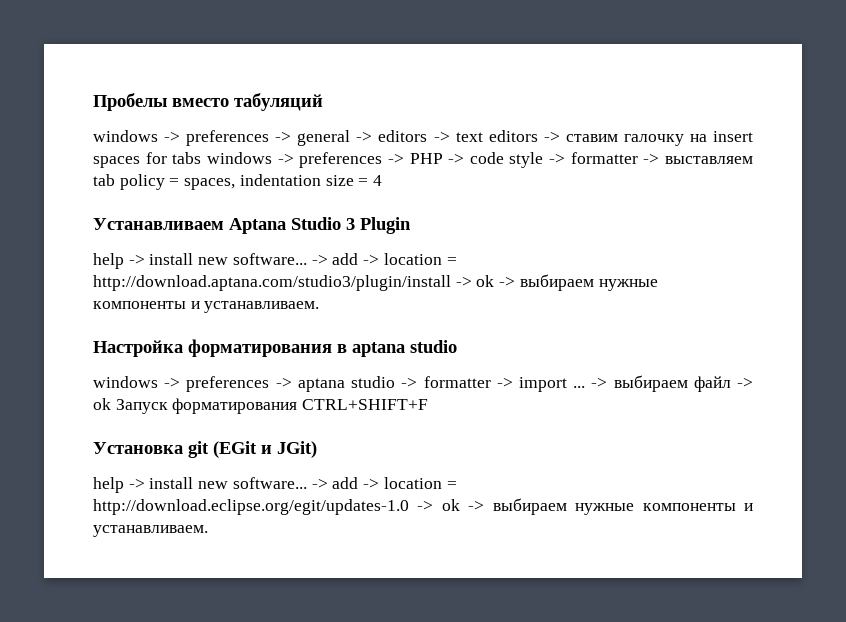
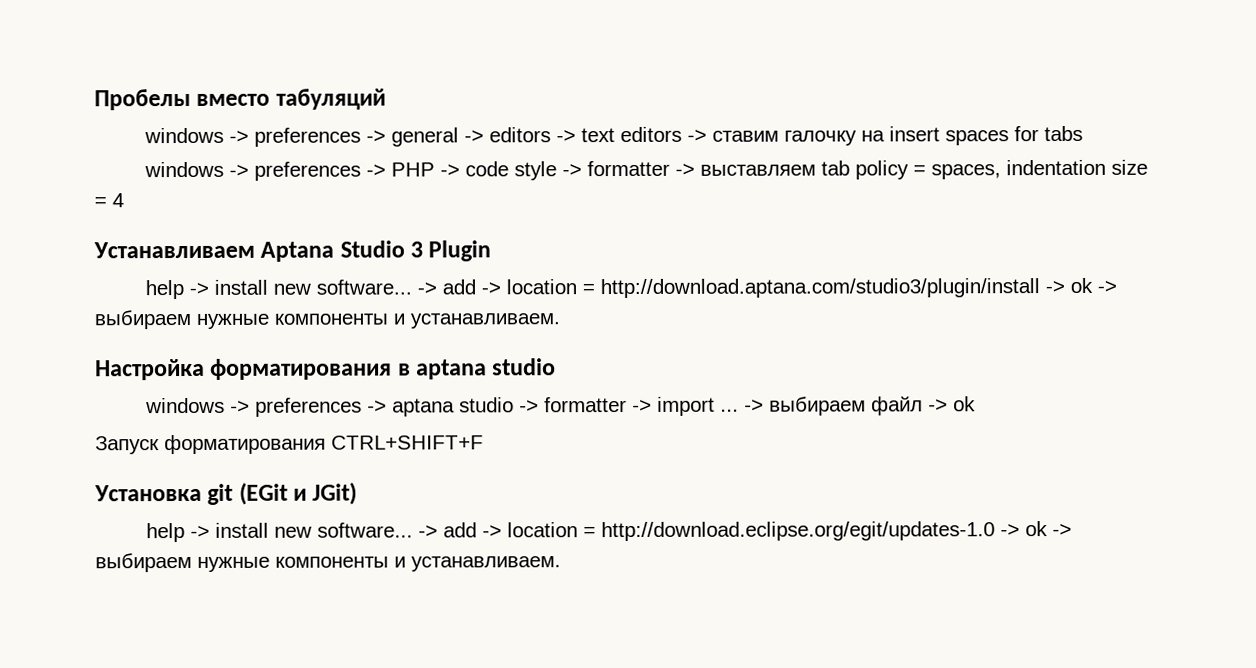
- windows -> preferences -> general -> editors -> text editors -> ставим галочку на insert spaces for tabs windows -> preferences -> PHP -> code style -> formatter -> выставляем tab policy = spaces, indentation size = 4
+ windows -> preferences -> general -> editors -> text editors -> ставим галочку на insert spaces for tabs
+ windows -> preferences -> PHP -> code style -> formatter -> выставляем tab policy = spaces, indentation size = 4
- -> выбираем файл -> ok Запуск форматирования CTRL+SHIFT+F
+ -> выбираем файл -> ok
+ Запуск форматирования CTRL+SHIFT+F

